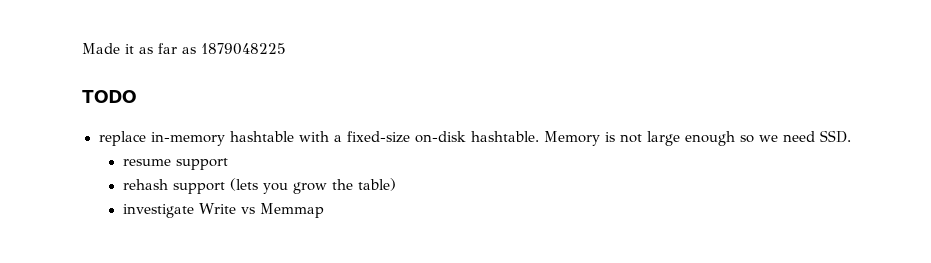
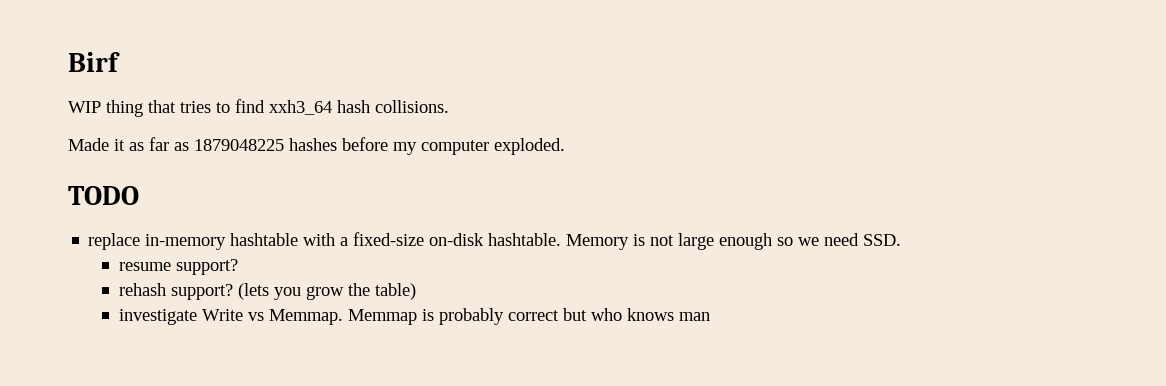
+ Birf
+ WIP thing that tries to find xxh3_64 hash collisions.
- Made it as far as 1879048225
+ Made it as far as 1879048225 hashes before my computer exploded.
- resume support
+ resume support?
- rehash support (lets you grow the table)
+ rehash support? (lets you grow the table)
- investigate Write vs Memmap
+ investigate Write vs Memmap. Memmap is probably correct but who knows man

